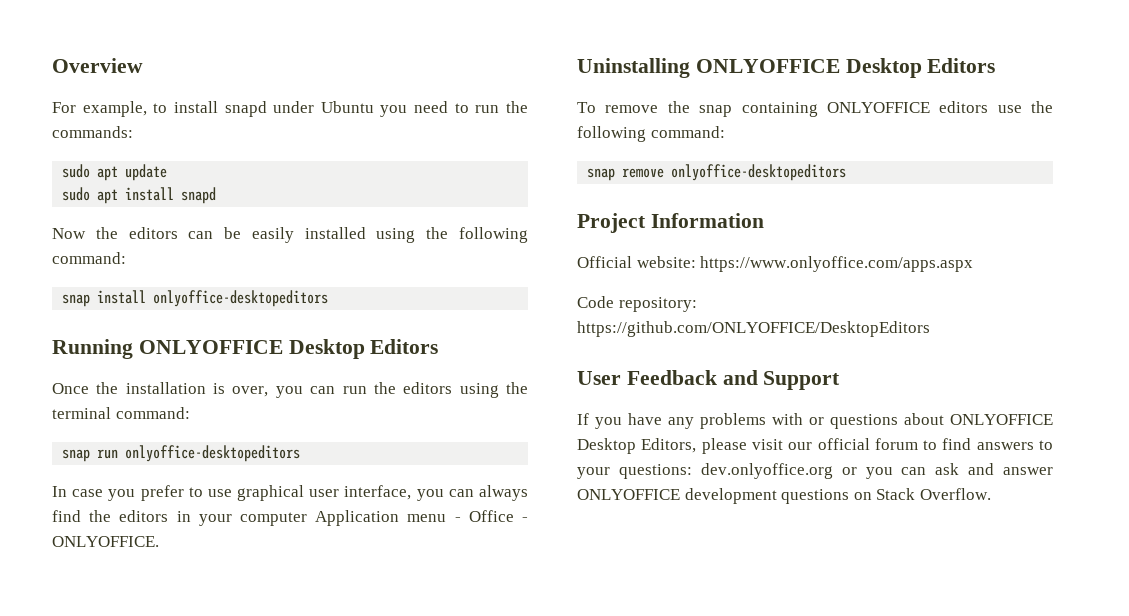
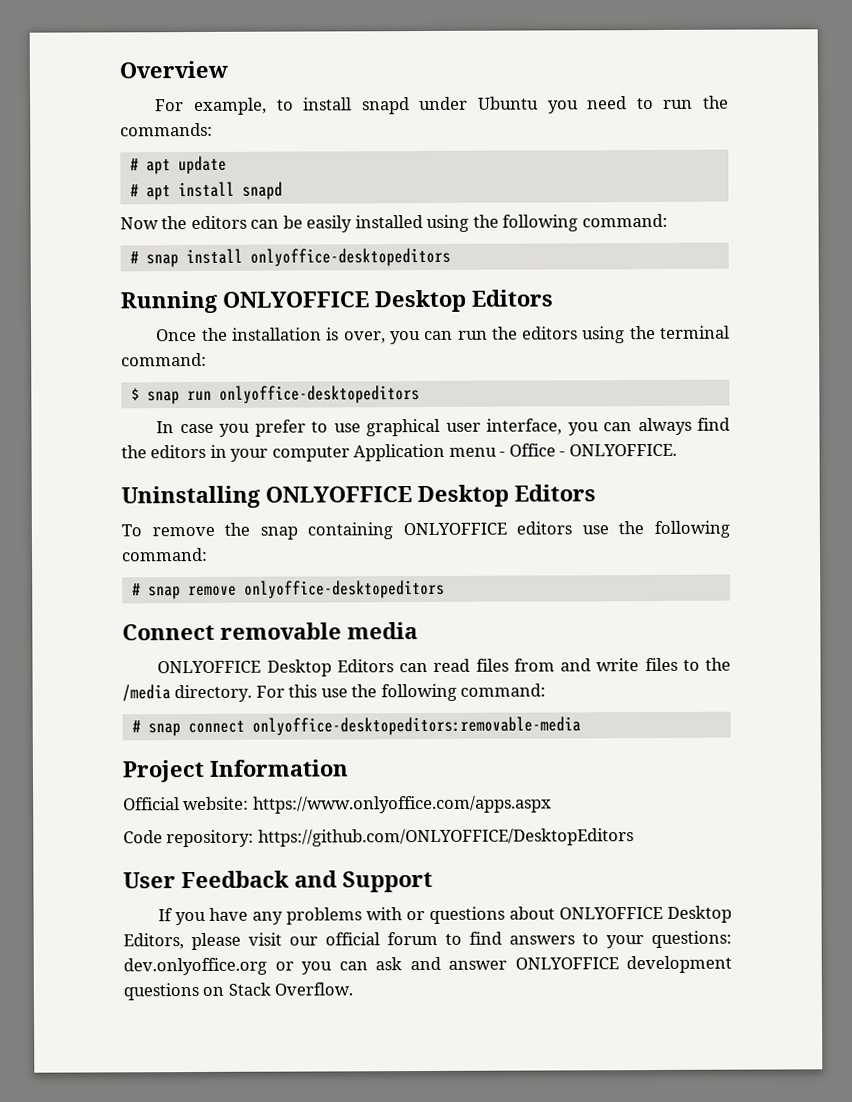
- sudo apt update
+ # apt update
- sudo apt install snapd
+ # apt install snapd
- snap install onlyoffice-desktopeditors
+ # snap install onlyoffice-desktopeditors
- snap run onlyoffice-desktopeditors
+ $ snap run onlyoffice-desktopeditors
- snap remove onlyoffice-desktopeditors
+ # snap remove onlyoffice-desktopeditors
+ Connect removable media
+ ONLYOFFICE Desktop Editors can read files from and write files to the /media directory. For this use the following command:
+ # snap connect onlyoffice-desktopeditors:removable-media

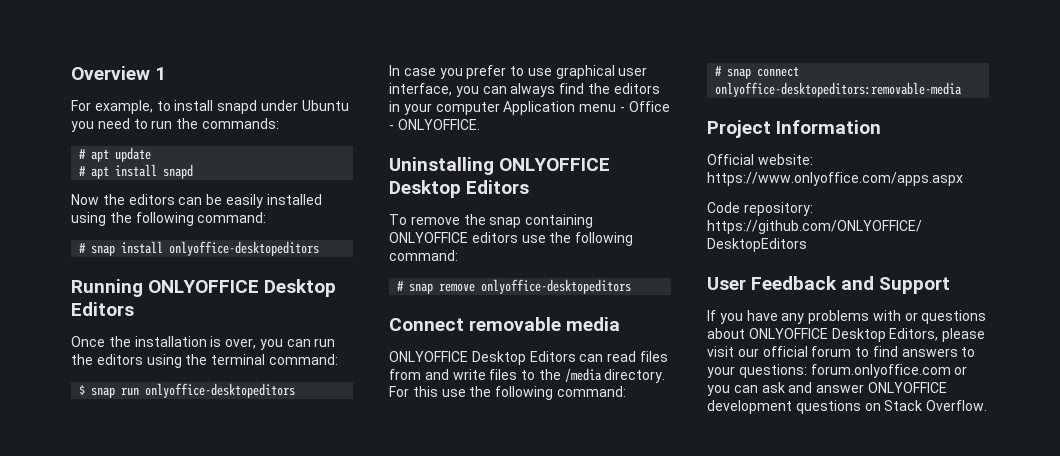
- Overview
+ Overview 1
- If you have any problems with or questions about ONLYOFFICE Desktop Editors, please visit our official forum to find answers to your questions: dev.onlyoffice.org or you can ask and answer ONLYOFFICE development questions on Stack Overflow.
+ If you have any problems with or questions about ONLYOFFICE Desktop Editors, please visit our official forum to find answers to your questions: forum.onlyoffice.com or you can ask and answer ONLYOFFICE development questions on Stack Overflow.

